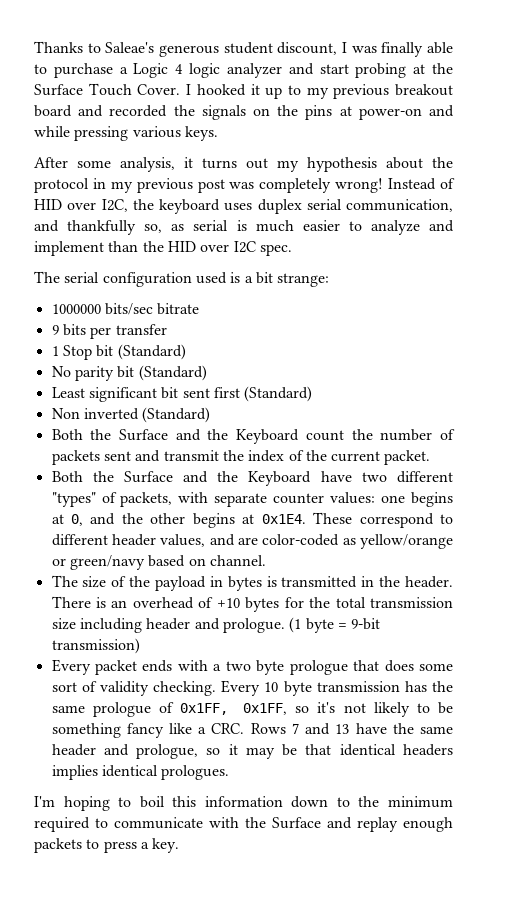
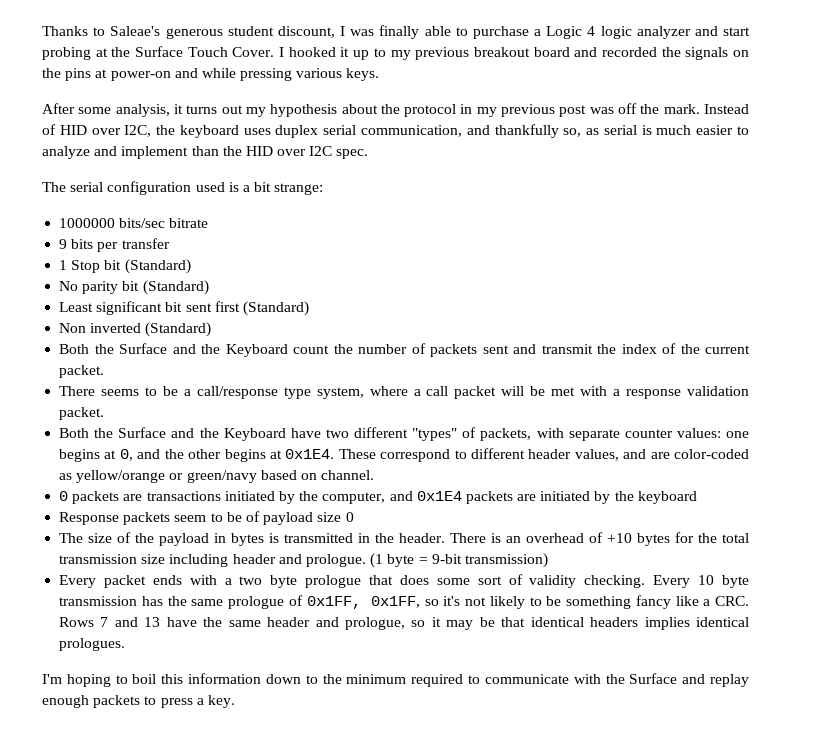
- After some analysis, it turns out my hypothesis about the protocol in my previous post was completely wrong!
+ After some analysis, it turns out my hypothesis about the protocol in my previous post was off the mark.
+ There seems to be a call/response type system, where a call packet will be met with a response validation packet.
+ 0 packets are transactions initiated by the computer, and 0x1E4 packets are initiated by the keyboard
+ Response packets seem to be of payload size 0

